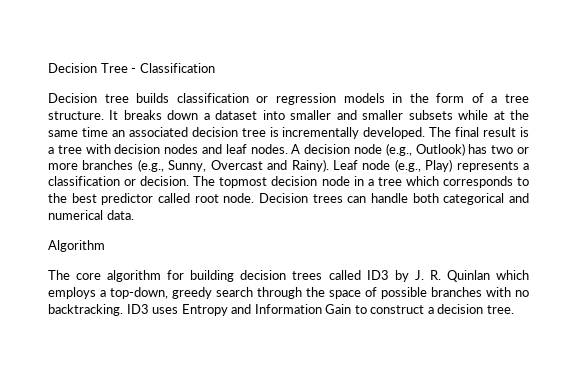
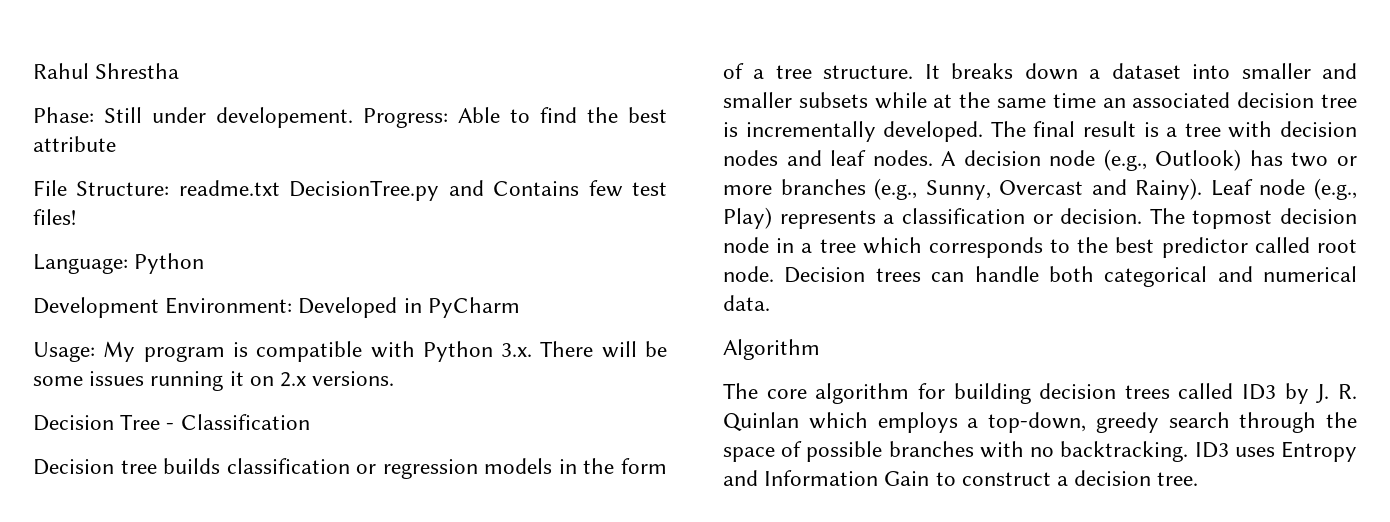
+ Rahul Shrestha
+ Phase: Still under developement. Progress: Able to find the best attribute
+ File Structure: readme.txt DecisionTree.py and Contains few test files!
+ Language: Python
+ Development Environment: Developed in PyCharm
+ Usage: My program is compatible with Python 3.x. There will be some issues running it on 2.x versions.

